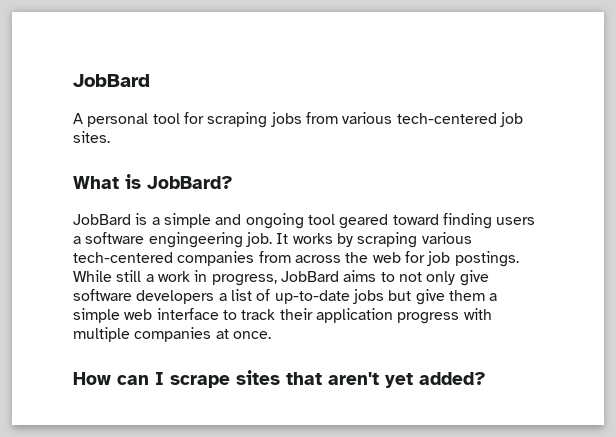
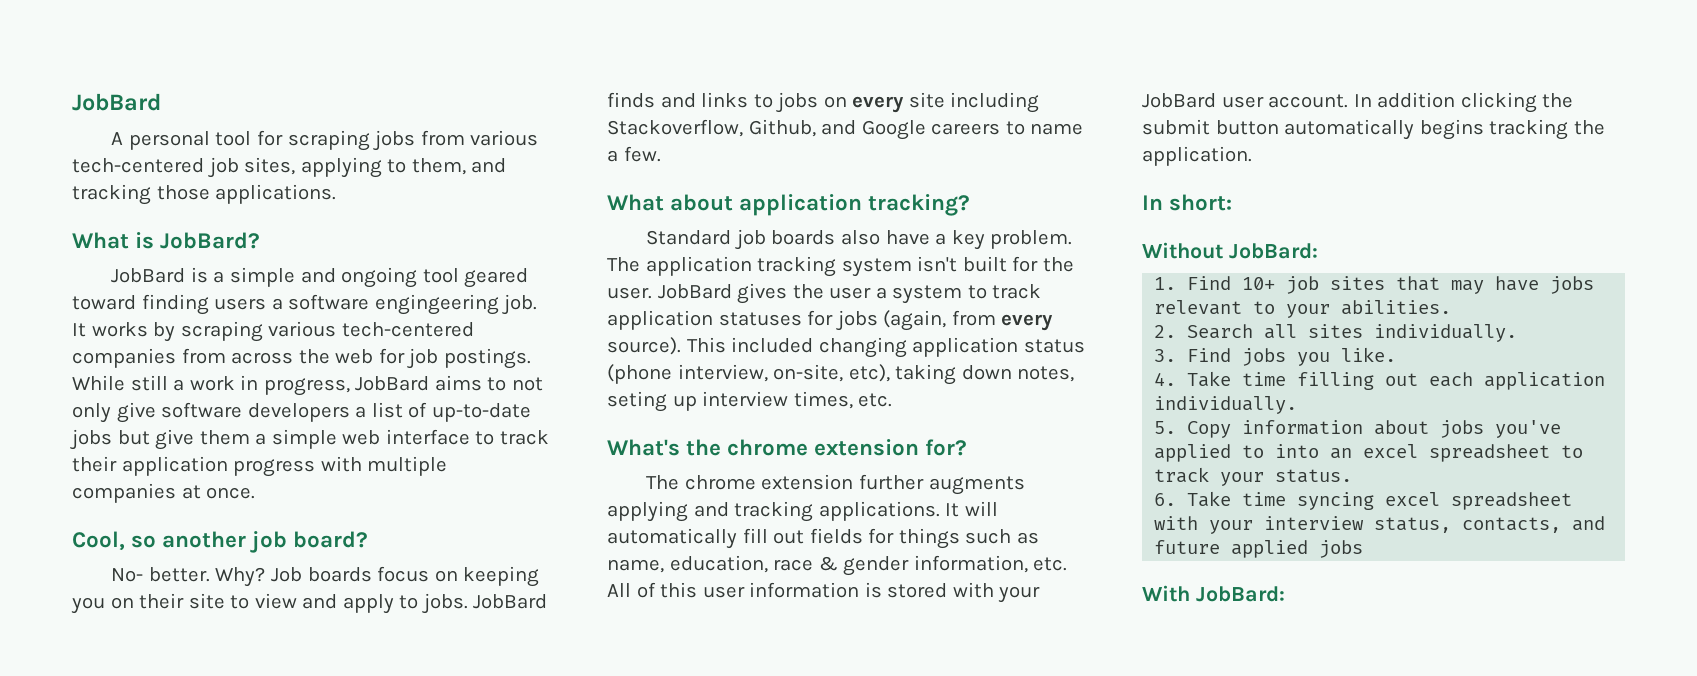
- A personal tool for scraping jobs from various tech-centered job sites.
+ A personal tool for scraping jobs from various tech-centered job sites, applying to them, and tracking those applications.
- How can I scrape sites that aren't yet added?
+ Cool, so another job board?
+ No- better. Why? Job boards focus on keeping you on their site to view and apply to jobs. JobBard finds and links to jobs on every site including Stackoverflow, Github, and Google careers to name a few.
+ What about application tracking?
+ Standard job boards also have a key problem. The application tracking system isn't built for the user. JobBard gives the user a system to track application statuses for jobs (again, from every source). This included changing application status (phone interview, on-site, etc), taking down notes, seting up interview times, etc.
+ What's the chrome extension for?
+ The chrome extension further augments applying and tracking applications. It will automatically fill out fields for things such as name, education, race & gender information, etc. All of this user information is stored with your JobBard user account. In addition clicking the submit button automatically begins tracking the application.
+ In short:
+ Without JobBard:
+ 1. Find 10+ job sites that may have jobs relevant to your abilities.
+ 2. Search all sites individually.
+ 3. Find jobs you like.
+ 4. Take time filling out each application individually.
+ 5. Copy information about jobs you've applied to into an excel spreadsheet to track your status.
+ 6. Take time syncing excel spreadsheet with your interview status, contacts, and future applied jobs
+ With JobBard:

